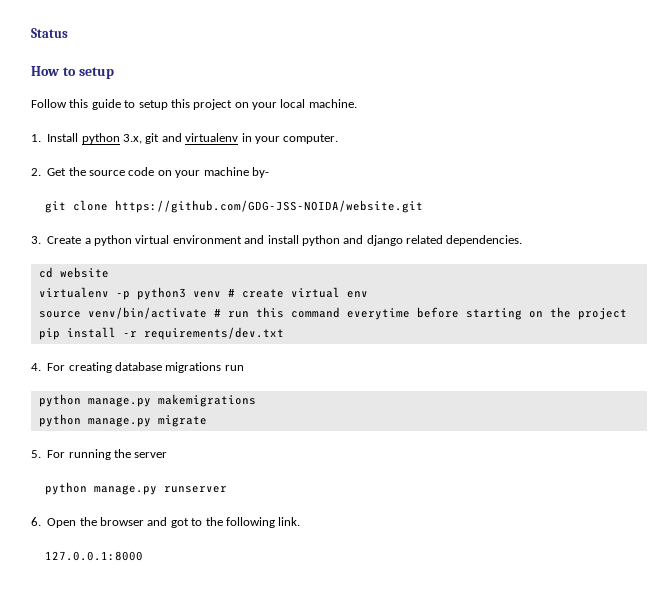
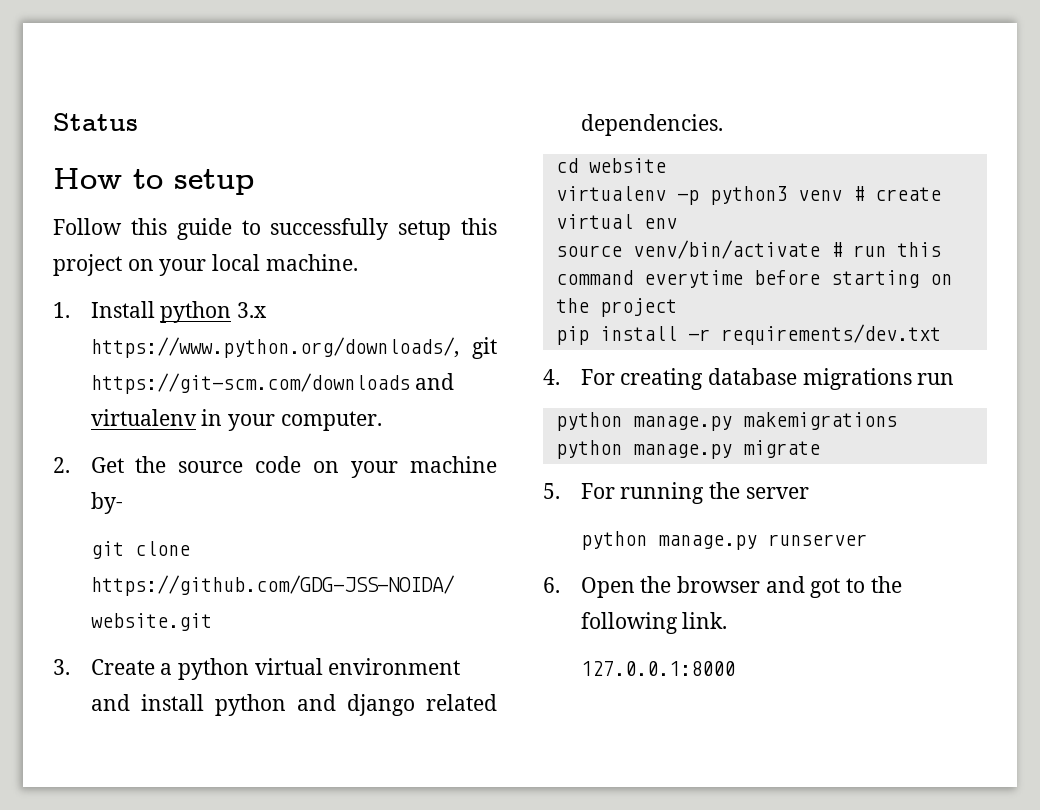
- Follow this guide to setup this project on your local machine.
+ Follow this guide to successfully setup this project on your local machine.
- 1. Install python 3.x, git and virtualenv in your computer.
+ 1. Install python 3.x https://www.python.org/downloads/, git https://git-scm.com/downloads and virtualenv in your computer.

